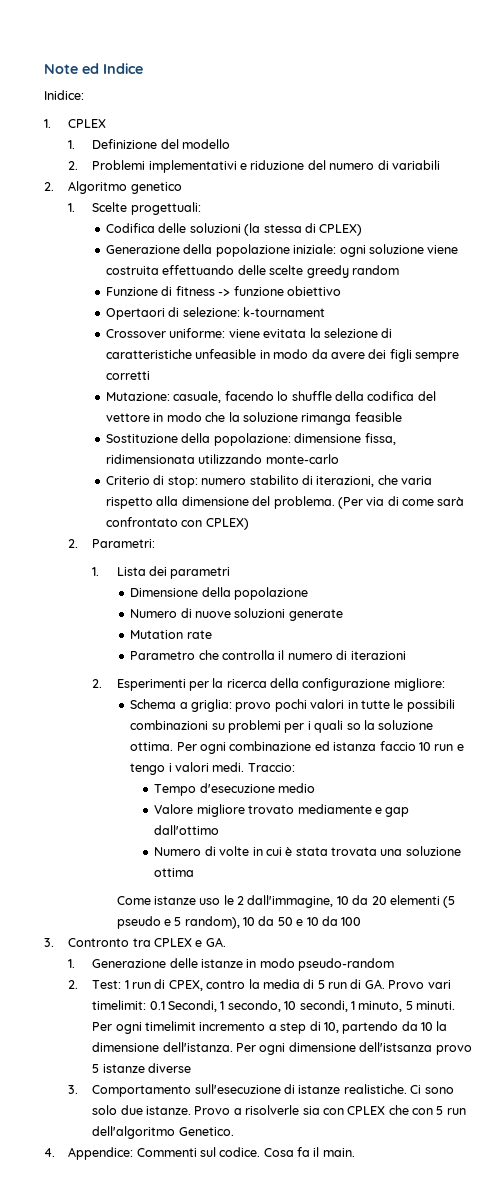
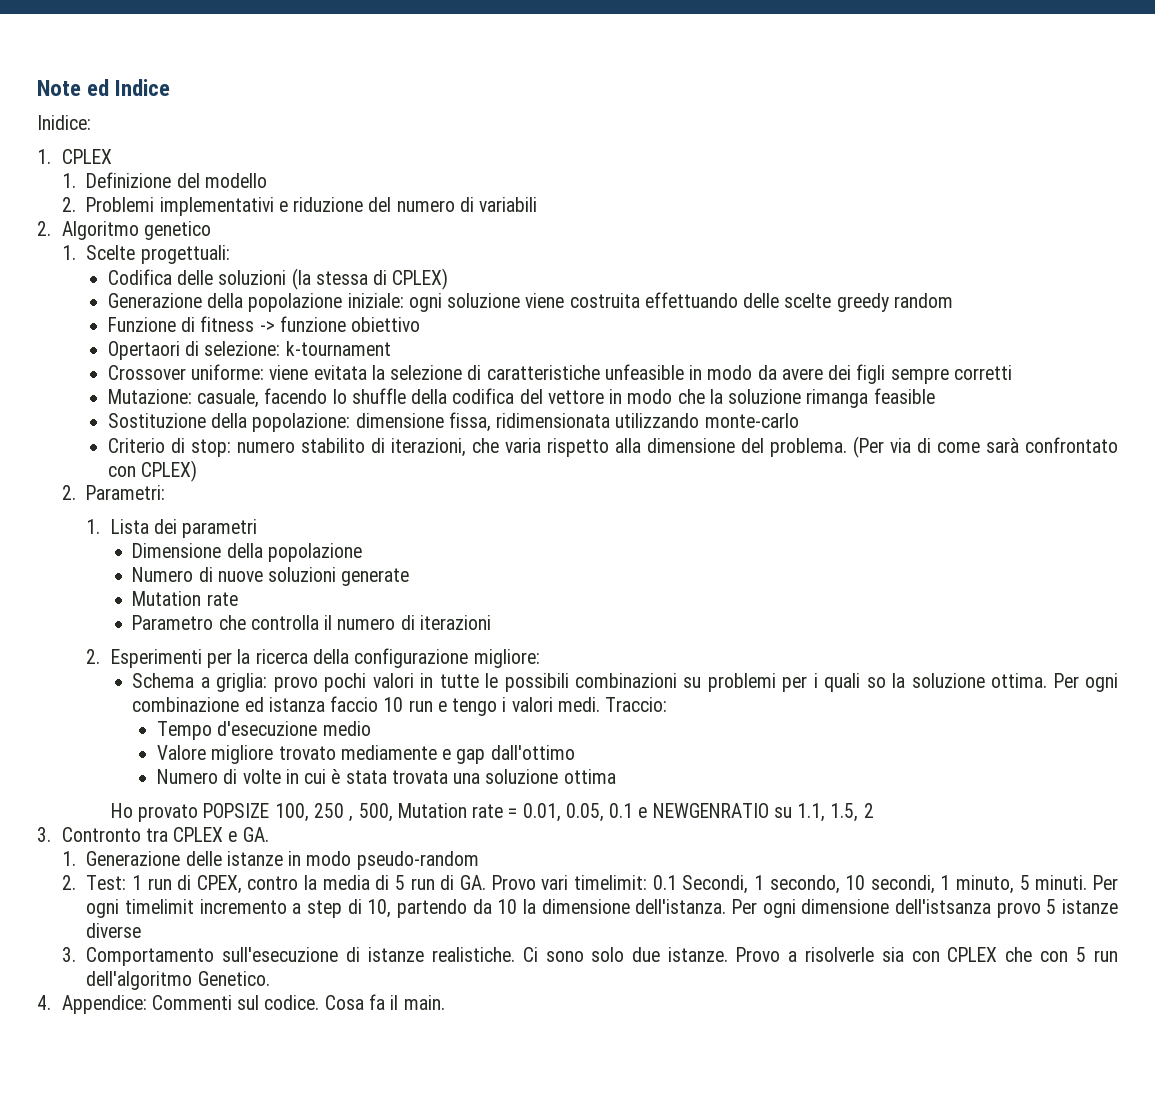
- Come istanze uso le 2 dall'immagine, 10 da 20 elementi (5 pseudo e 5 random), 10 da 50 e 10 da 100
+ Ho provato POPSIZE 100, 250 , 500, Mutation rate = 0.01, 0.05, 0.1 e NEWGENRATIO su 1.1, 1.5, 2

